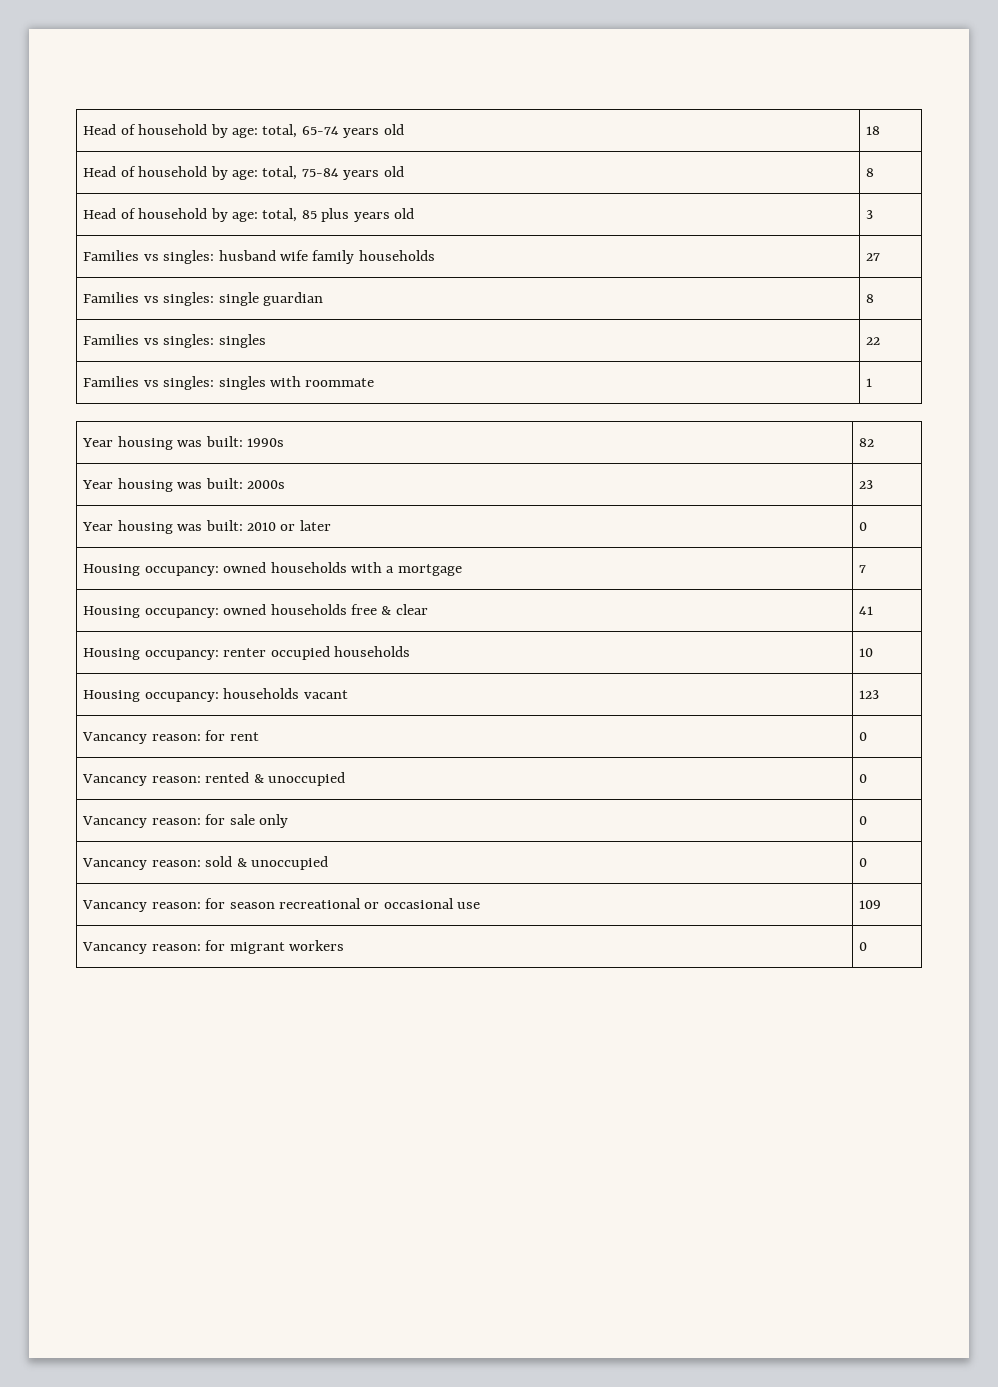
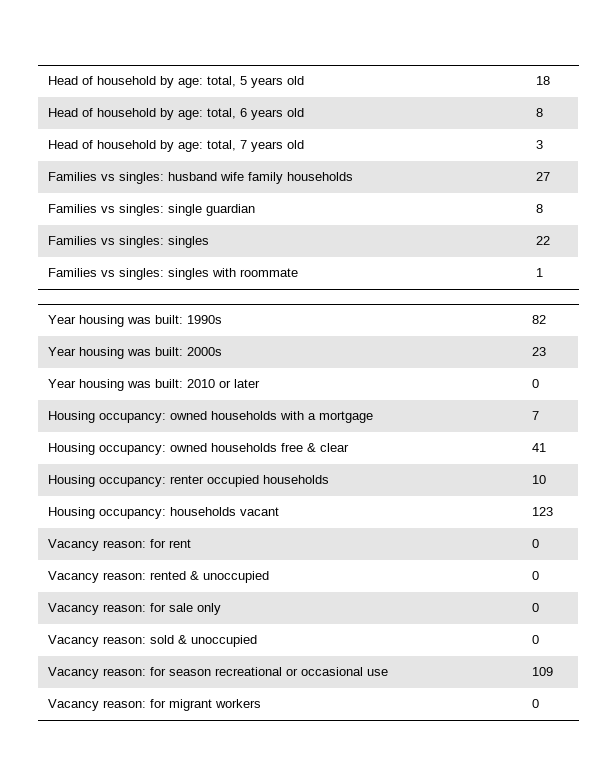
- Head of household by age: total, 65-74 years old | 18
+ Head of household by age: total, 5 years old | 18
- Head of household by age: total, 75-84 years old | 8
+ Head of household by age: total, 6 years old | 8
- Head of household by age: total, 85 plus years old | 3
+ Head of household by age: total, 7 years old | 3
- Vancancy reason: for rent | 0
+ Vacancy reason: for rent | 0
- Vancancy reason: rented & unoccupied | 0
+ Vacancy reason: rented & unoccupied | 0
- Vancancy reason: for sale only | 0
+ Vacancy reason: for sale only | 0
- Vancancy reason: sold & unoccupied | 0
+ Vacancy reason: sold & unoccupied | 0
- Vancancy reason: for season recreational or occasional use | 109
+ Vacancy reason: for season recreational or occasional use | 109
- Vancancy reason: for migrant workers | 0
+ Vacancy reason: for migrant workers | 0

